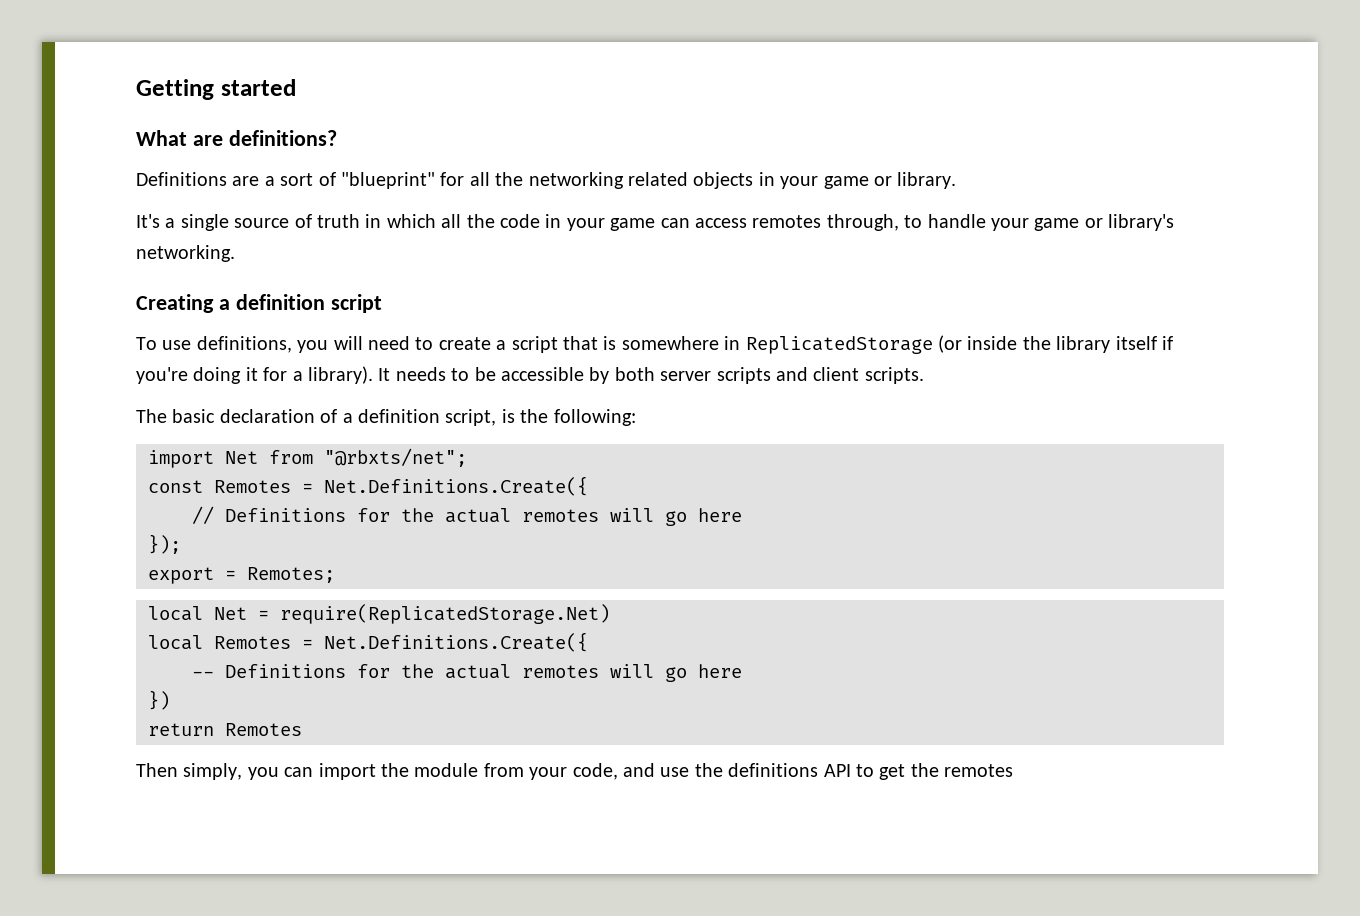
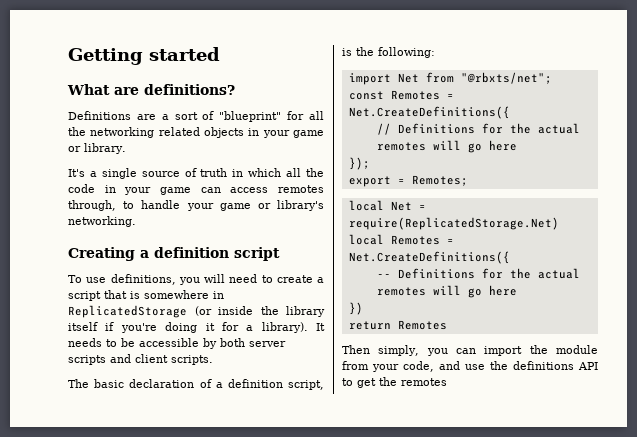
- const Remotes = Net.Definitions.Create({
+ const Remotes = Net.CreateDefinitions({
- local Remotes = Net.Definitions.Create({
+ local Remotes = Net.CreateDefinitions({

